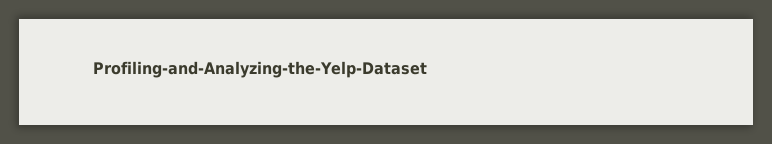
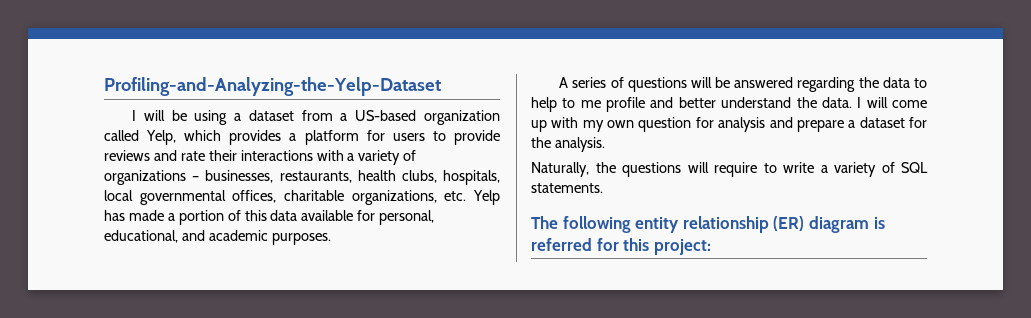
+ I will be using a dataset from a US-based organization called Yelp, which provides a platform for users to provide reviews and rate their interactions with a variety of organizations – businesses, restaurants, health clubs, hospitals, local governmental offices, charitable organizations, etc. Yelp has made a portion of this data available for personal, educational, and academic purposes.
+ A series of questions will be answered regarding the data to help to me profile and better understand the data. I will come up with my own question for analysis and prepare a dataset for the analysis.
+ Naturally, the questions will require to write a variety of SQL statements.
+ The following entity relationship (ER) diagram is referred for this project:

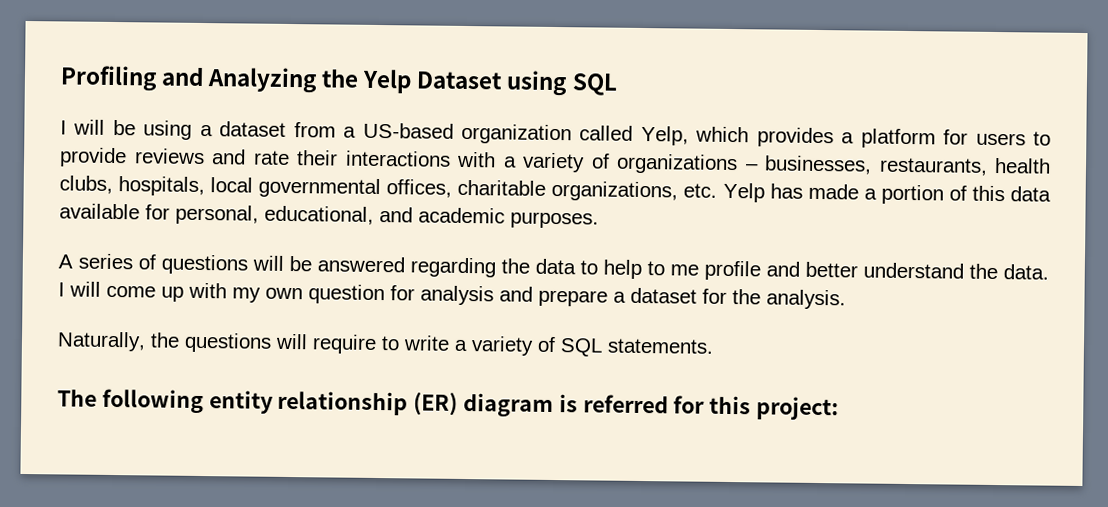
- Profiling-and-Analyzing-the-Yelp-Dataset
+ Profiling and Analyzing the Yelp Dataset using SQL

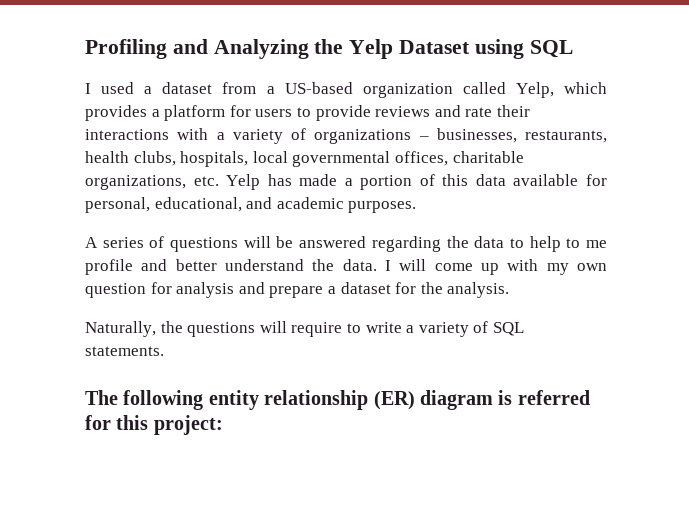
- I will be using a dataset from a US-based organization called Yelp, which provides a platform for users to provide reviews and rate their interactions with a variety of organizations – businesses, restaurants, health clubs, hospitals, local governmental offices, charitable organizations, etc. Yelp has made a portion of this data available for personal, educational, and academic purposes.
+ I used a dataset from a US-based organization called Yelp, which provides a platform for users to provide reviews and rate their interactions with a variety of organizations – businesses, restaurants, health clubs, hospitals, local governmental offices, charitable organizations, etc. Yelp has made a portion of this data available for personal, educational, and academic purposes.

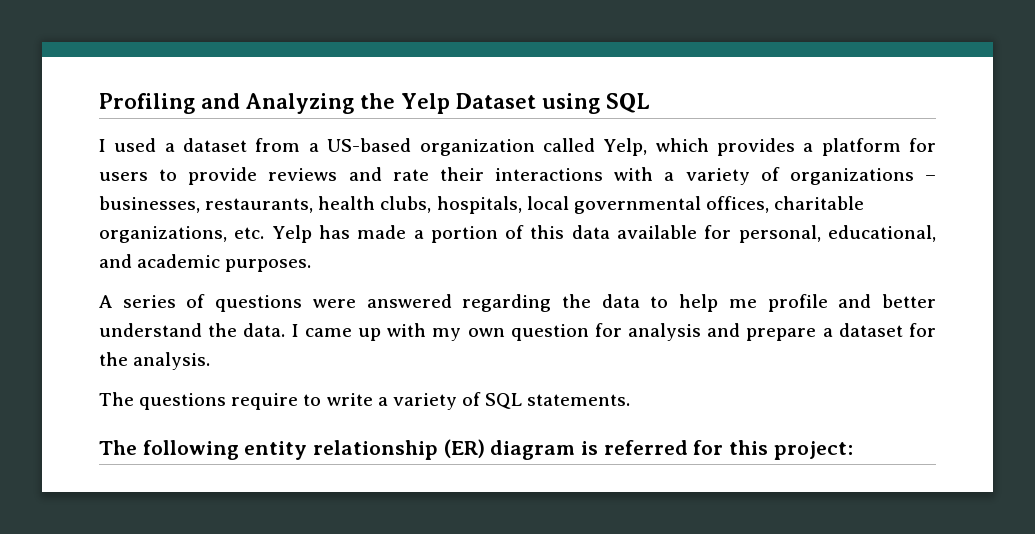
- A series of questions will be answered regarding the data to help to me profile and better understand the data.
+ A series of questions were answered regarding the data to help me profile and better understand the data.
- I will come up with my own question for analysis and prepare a dataset for the analysis.
+ I came up with my own question for analysis and prepare a dataset for the analysis.
- Naturally, the questions will require to write a variety of SQL statements.
+ The questions require to write a variety of SQL statements.

